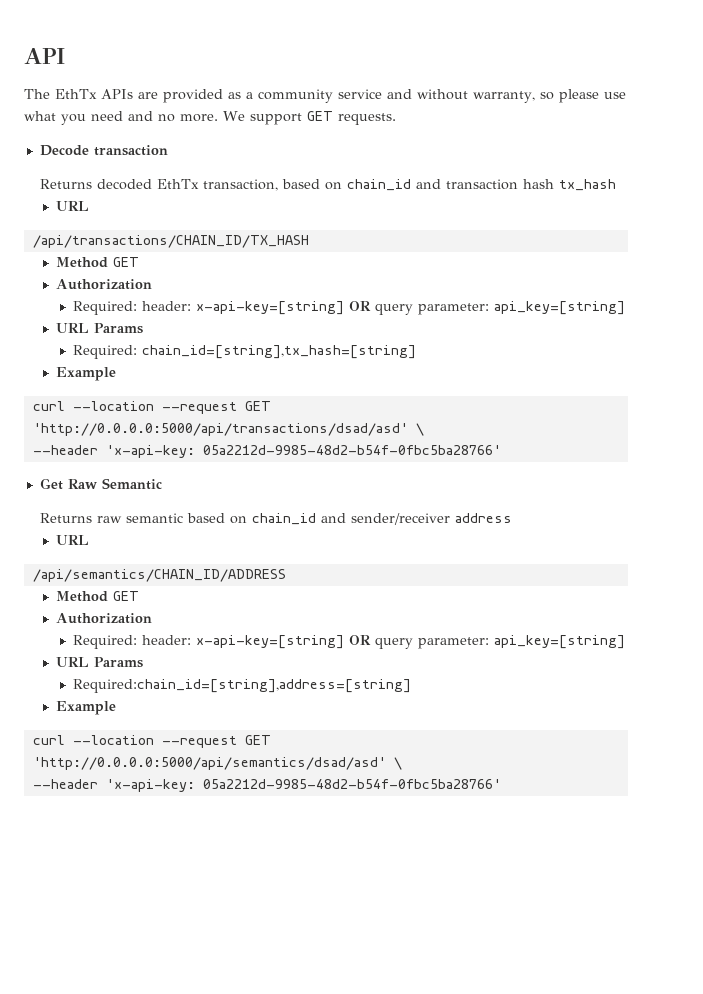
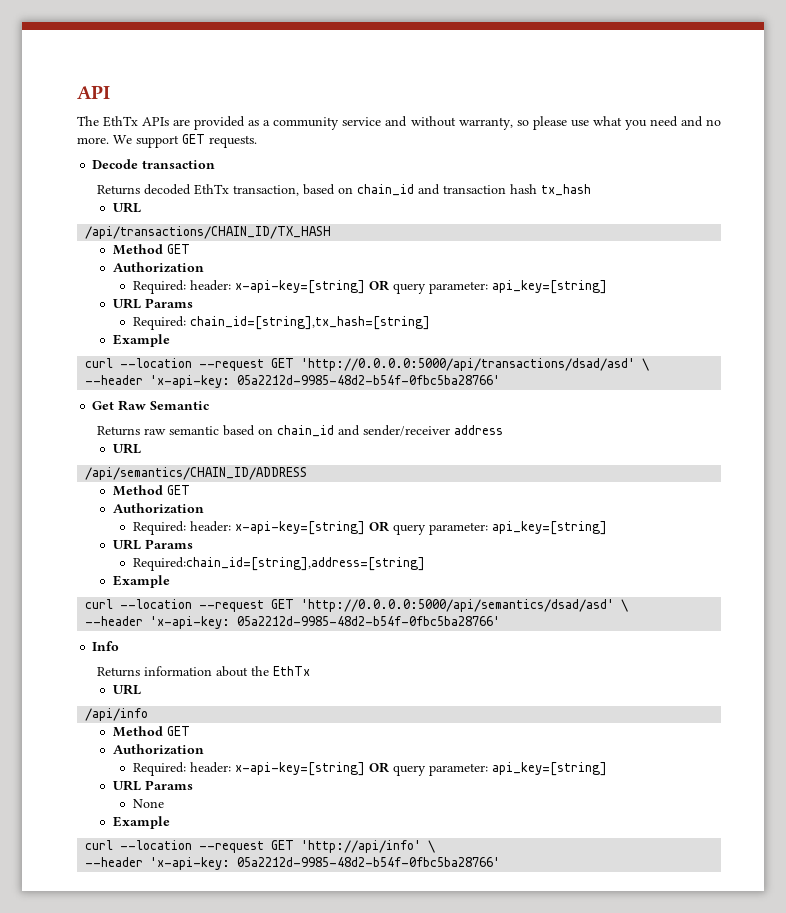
+ Info
+ Returns information about the EthTx
+ URL
+ /api/info
+ Method GET
+ Authorization
+ Required: header: x-api-key=[string] OR query parameter: api_key=[string]
+ URL Params
+ None
+ Example
+ curl --location --request GET 'http://api/info' \
+ --header 'x-api-key: 05a2212d-9985-48d2-b54f-0fbc5ba28766'

